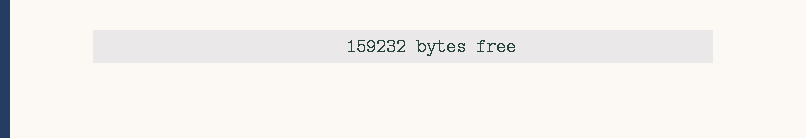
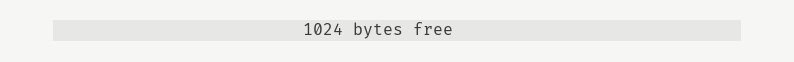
- 159232 bytes free
+ 1024 bytes free

